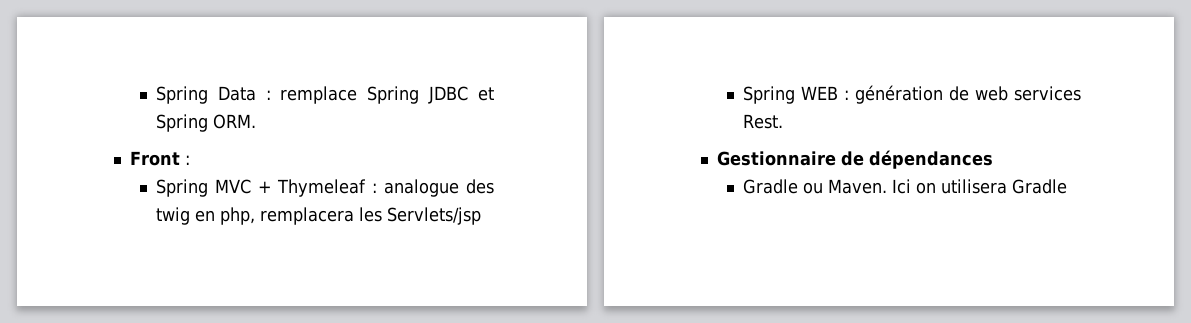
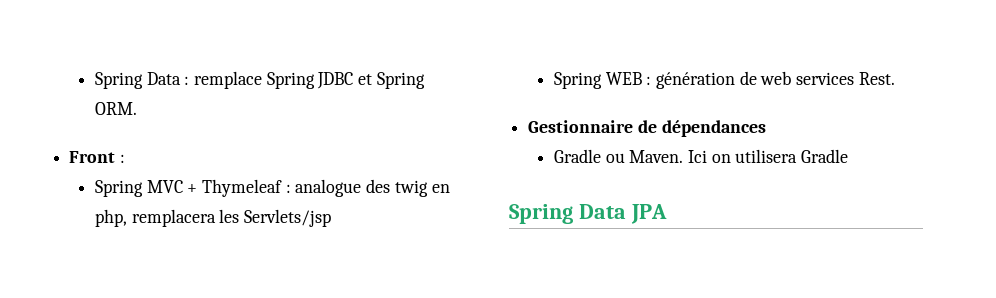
+ Spring Data JPA

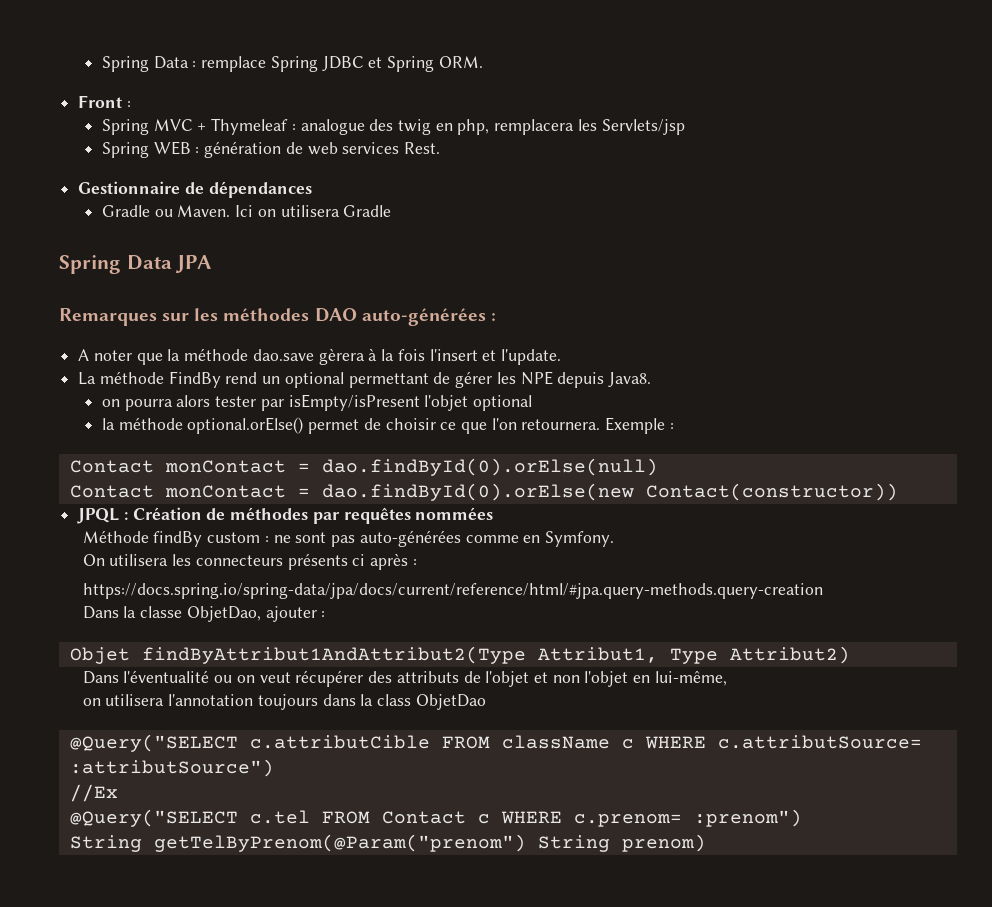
+ Remarques sur les méthodes DAO auto-générées :
+ A noter que la méthode dao.save gèrera à la fois l'insert et l'update.
+ La méthode FindBy rend un optional permettant de gérer les NPE depuis Java8.
+ on pourra alors tester par isEmpty/isPresent l'objet optional
+ la méthode optional.orElse() permet de choisir ce que l'on retournera. Exemple :
+ Contact monContact = dao.findById(0).orElse(null)
+ Contact monContact = dao.findById(0).orElse(new Contact(constructor))
+ JPQL : Création de méthodes par requêtes nommées
+ Méthode findBy custom : ne sont pas auto-générées comme en Symfony.
+ On utilisera les connecteurs présents ci après :
+ https://docs.spring.io/spring-data/jpa/docs/current/reference/html/#jpa.query-methods.query-creation
+ Dans la classe ObjetDao, ajouter :
+ Objet findByAttribut1AndAttribut2(Type Attribut1, Type Attribut2)
+ Dans l'éventualité ou on veut récupérer des attributs de l'objet et non l'objet en lui-même,
+ on utilisera l'annotation toujours dans la class ObjetDao
+ @Query("SELECT c.attributCible FROM className c WHERE c.attributSource= :attributSource")
+ //Ex
+ @Query("SELECT c.tel FROM Contact c WHERE c.prenom= :prenom")
+ String getTelByPrenom(@Param("prenom") String prenom)

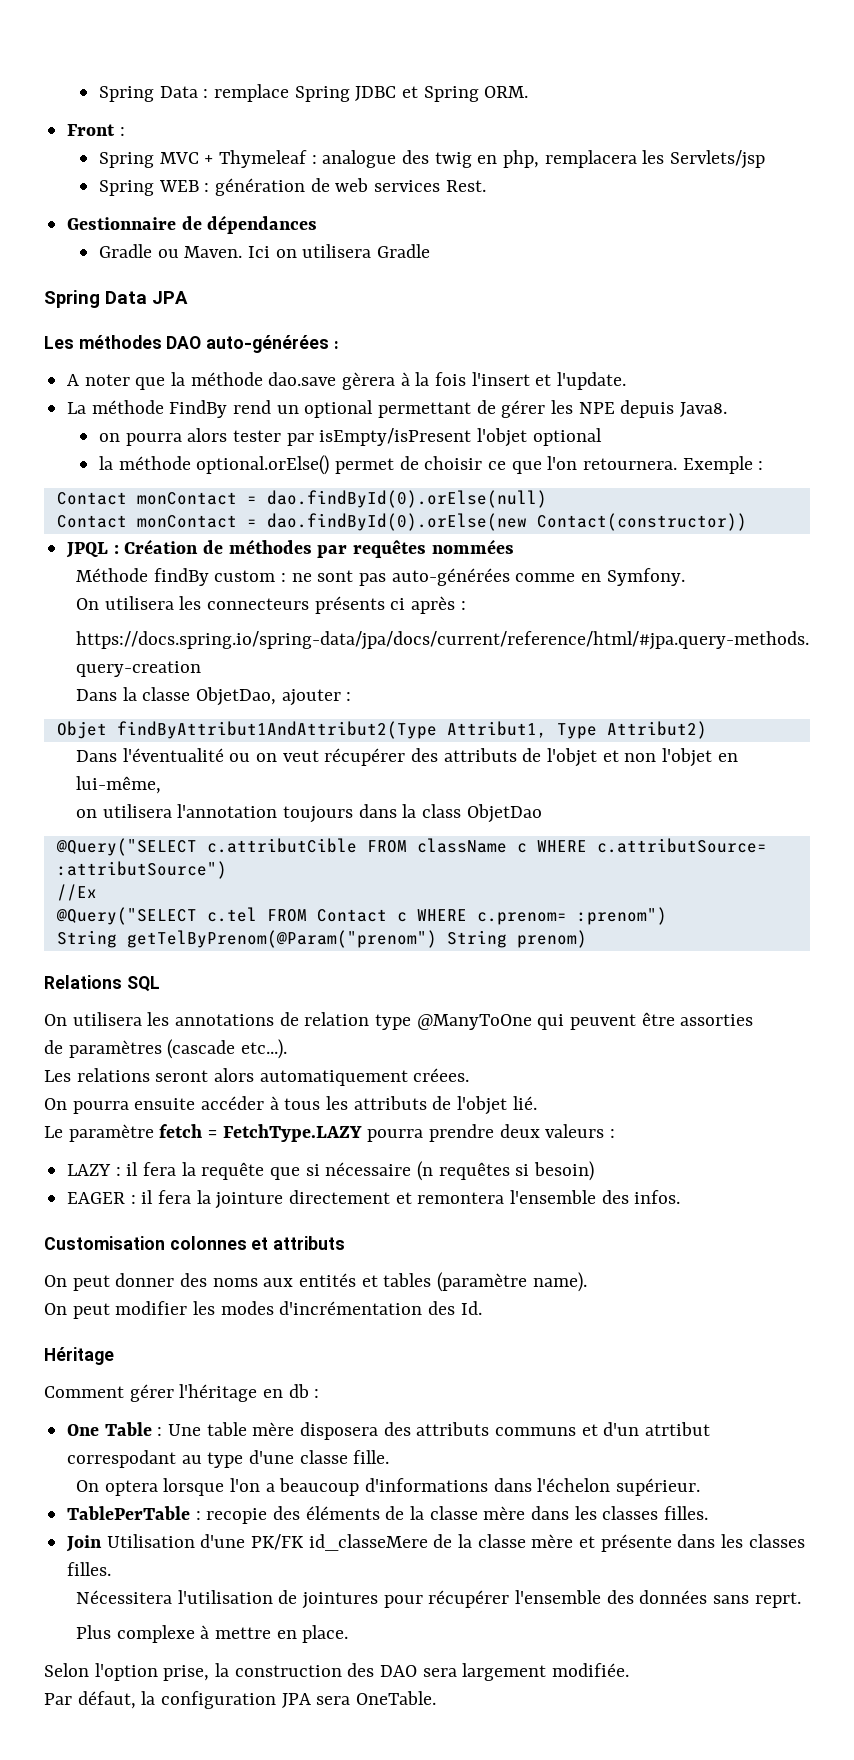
- Remarques sur les méthodes DAO auto-générées :
+ Les méthodes DAO auto-générées :
+ Relations SQL
+ On utilisera les annotations de relation type @ManyToOne qui peuvent être assorties
+ de paramètres (cascade etc...).
+ Les relations seront alors automatiquement créees.
+ On pourra ensuite accéder à tous les attributs de l'objet lié.
+ Le paramètre fetch = FetchType.LAZY pourra prendre deux valeurs :
+ LAZY : il fera la requête que si nécessaire (n requêtes si besoin)
+ EAGER : il fera la jointure directement et remontera l'ensemble des infos.
+ Customisation colonnes et attributs
+ On peut donner des noms aux entités et tables (paramètre name).
+ On peut modifier les modes d'incrémentation des Id.
+ Héritage
+ Comment gérer l'héritage en db :
+ One Table : Une table mère disposera des attributs communs et d'un atrtibut correspodant au type d'une classe fille.
+ On optera lorsque l'on a beaucoup d'informations dans l'échelon supérieur.
+ TablePerTable : recopie des éléments de la classe mère dans les classes filles.
+ Join Utilisation d'une PK/FK id_classeMere de la classe mère et présente dans les classes filles.
+ Nécessitera l'utilisation de jointures pour récupérer l'ensemble des données sans reprt.
+ Plus complexe à mettre en place.
+ Selon l'option prise, la construction des DAO sera largement modifiée.
+ Par défaut, la configuration JPA sera OneTable.

